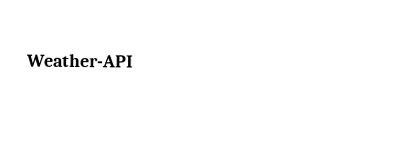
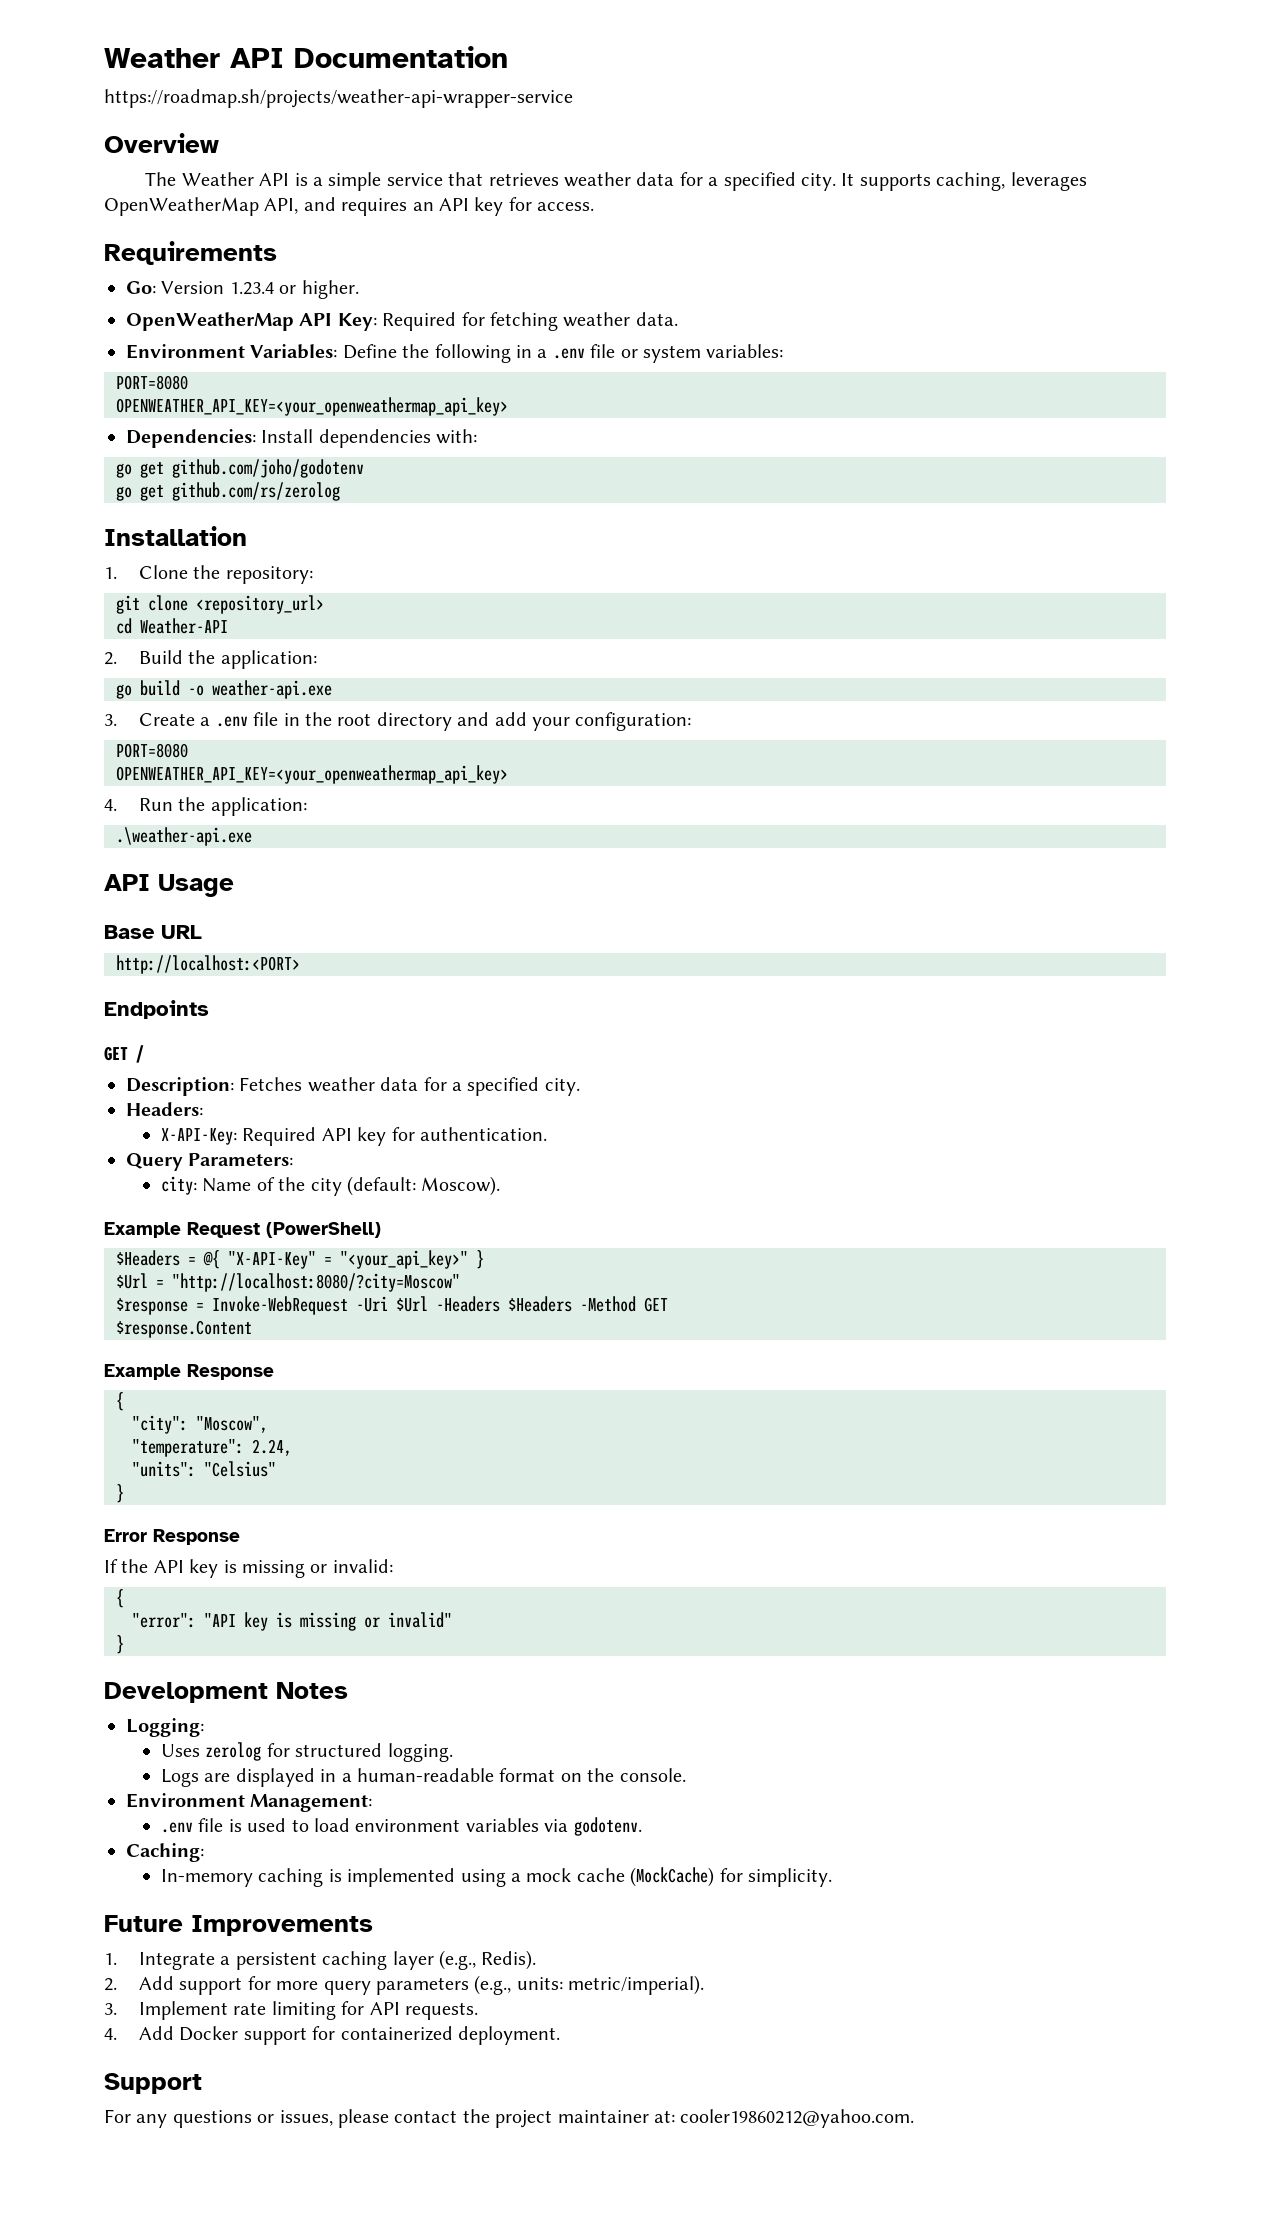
- Weather-API
+ Weather API Documentation
+ https://roadmap.sh/projects/weather-api-wrapper-service
+ Overview
+ The Weather API is a simple service that retrieves weather data for a specified city. It supports caching, leverages OpenWeatherMap API, and requires an API key for access.
+ Requirements
+ Go: Version 1.23.4 or higher.
+ OpenWeatherMap API Key: Required for fetching weather data.
+ Environment Variables: Define the following in a .env file or system variables:
+ PORT=8080
+ OPENWEATHER_API_KEY=<your_openweathermap_api_key>
+ Dependencies: Install dependencies with:
+ go get github.com/joho/godotenv
+ go get github.com/rs/zerolog
+ Installation
+ 1. Clone the repository:
+ git clone <repository_url>
+ cd Weather-API
+ 2. Build the application:
+ go build -o weather-api.exe
+ 3. Create a .env file in the root directory and add your configuration:
+ PORT=8080
+ OPENWEATHER_API_KEY=<your_openweathermap_api_key>
+ 4. Run the application:
+ .\weather-api.exe
+ API Usage
+ Base URL
+ http://localhost:<PORT>
+ Endpoints
+ GET /
+ Description: Fetches weather data for a specified city.
+ Headers:
+ X-API-Key: Required API key for authentication.
+ Query Parameters:
+ city: Name of the city (default: Moscow).
+ Example Request (PowerShell)
+ $Headers = @{ "X-API-Key" = "<your_api_key>" }
+ $Url = "http://localhost:8080/?city=Moscow"
+ $response = Invoke-WebRequest -Uri $Url -Headers $Headers -Method GET
+ $response.Content
+ Example Response
+ {
+ "city": "Moscow",
+ "temperature": 2.24,
+ "units": "Celsius"
+ }
+ Error Response
+ If the API key is missing or invalid:
+ {
+ "error": "API key is missing or invalid"
+ }
+ Development Notes
+ Logging:
+ Uses zerolog for structured logging.
+ Logs are displayed in a human-readable format on the console.
+ Environment Management:
+ .env file is used to load environment variables via godotenv.
+ Caching:
+ In-memory caching is implemented using a mock cache (MockCache) for simplicity.
+ Future Improvements
+ 1. Integrate a persistent caching layer (e.g., Redis).
+ 2. Add support for more query parameters (e.g., units: metric/imperial).
+ 3. Implement rate limiting for API requests.
+ 4. Add Docker support for containerized deployment.
+ Support
+ For any questions or issues, please contact the project maintainer at: cooler19860212@yahoo.com.

